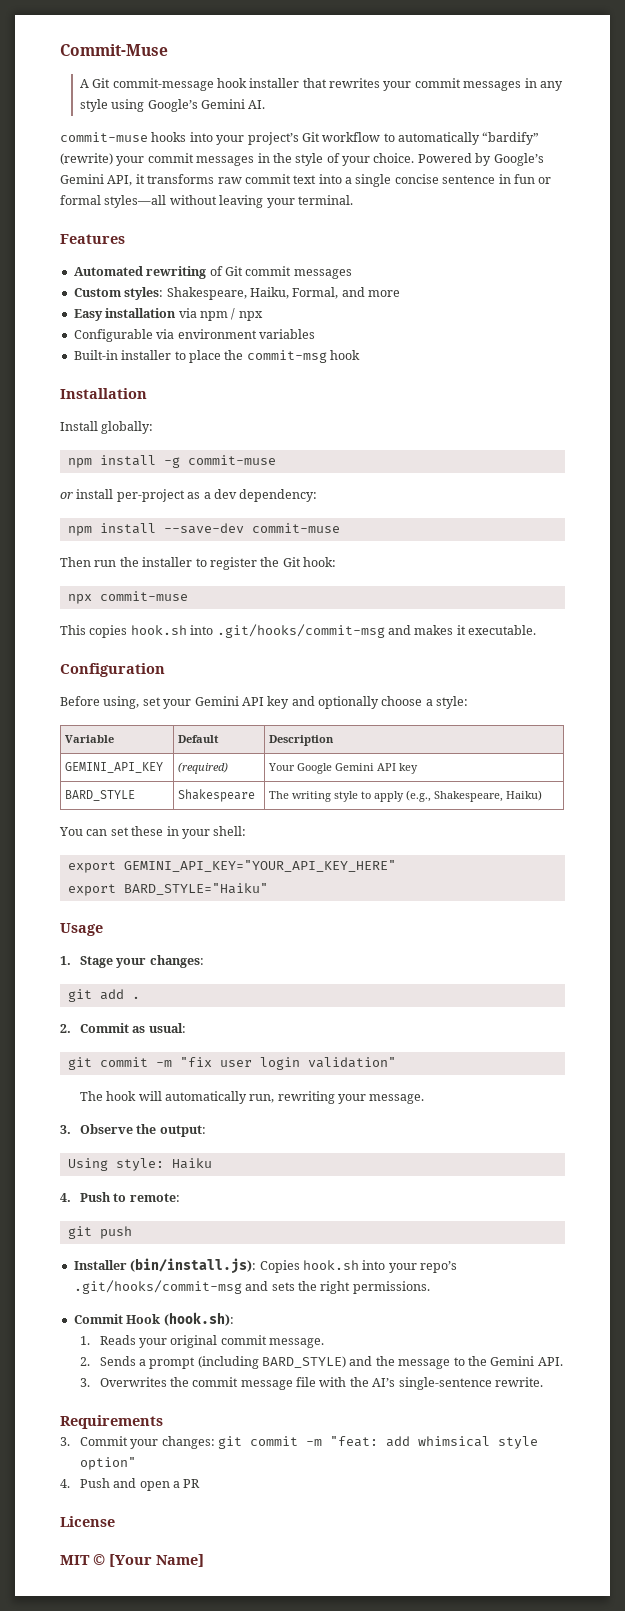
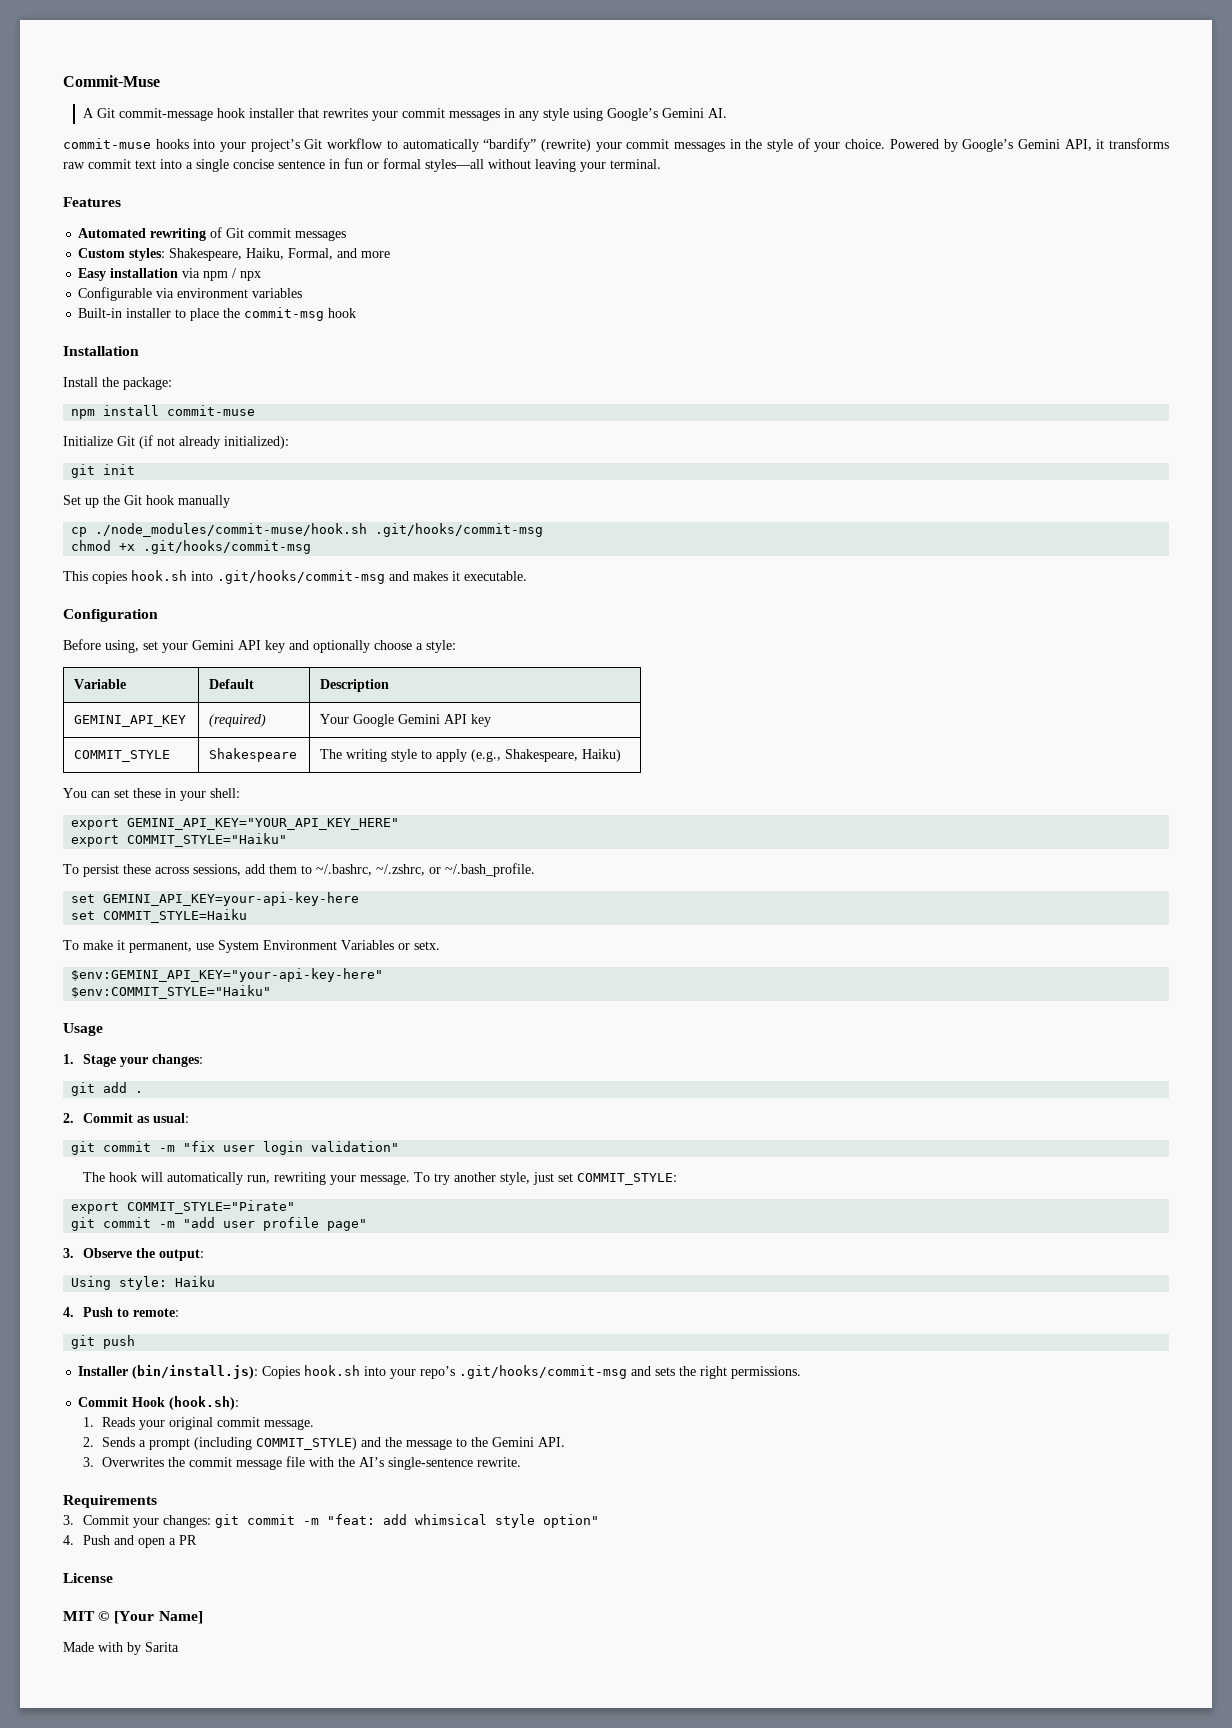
- Install globally:
- npm install -g commit-muse
- or install per-project as a dev dependency:
- npm install --save-dev commit-muse
- Then run the installer to register the Git hook:
- npx commit-muse
+ Install the package:
+ npm install commit-muse
+ Initialize Git (if not already initialized):
+ git init
+ Set up the Git hook manually
+ cp ./node_modules/commit-muse/hook.sh .git/hooks/commit-msg
+ chmod +x .git/hooks/commit-msg
- BARD_STYLE | Shakespeare | The writing style to apply (e.g., Shakespeare, Haiku)
+ COMMIT_STYLE | Shakespeare | The writing style to apply (e.g., Shakespeare, Haiku)
- export BARD_STYLE="Haiku"
+ export COMMIT_STYLE="Haiku"
+ To persist these across sessions, add them to ~/.bashrc, ~/.zshrc, or ~/.bash_profile.
+ set GEMINI_API_KEY=your-api-key-here
+ set COMMIT_STYLE=Haiku
+ To make it permanent, use System Environment Variables or setx.
+ $env:GEMINI_API_KEY="your-api-key-here"
+ $env:COMMIT_STYLE="Haiku"
+ To try another style, just set COMMIT_STYLE:
+ export COMMIT_STYLE="Pirate"
+ git commit -m "add user profile page"
- 2. Sends a prompt (including BARD_STYLE) and the message to the Gemini API.
+ 2. Sends a prompt (including COMMIT_STYLE) and the message to the Gemini API.
+ Made with by Sarita

